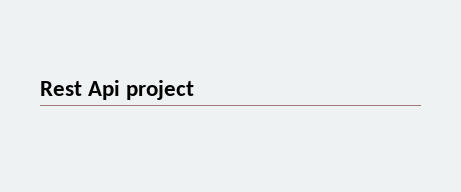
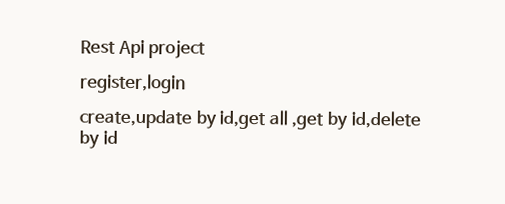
+ register,login
+ create,update by id,get all ,get by id,delete by id

